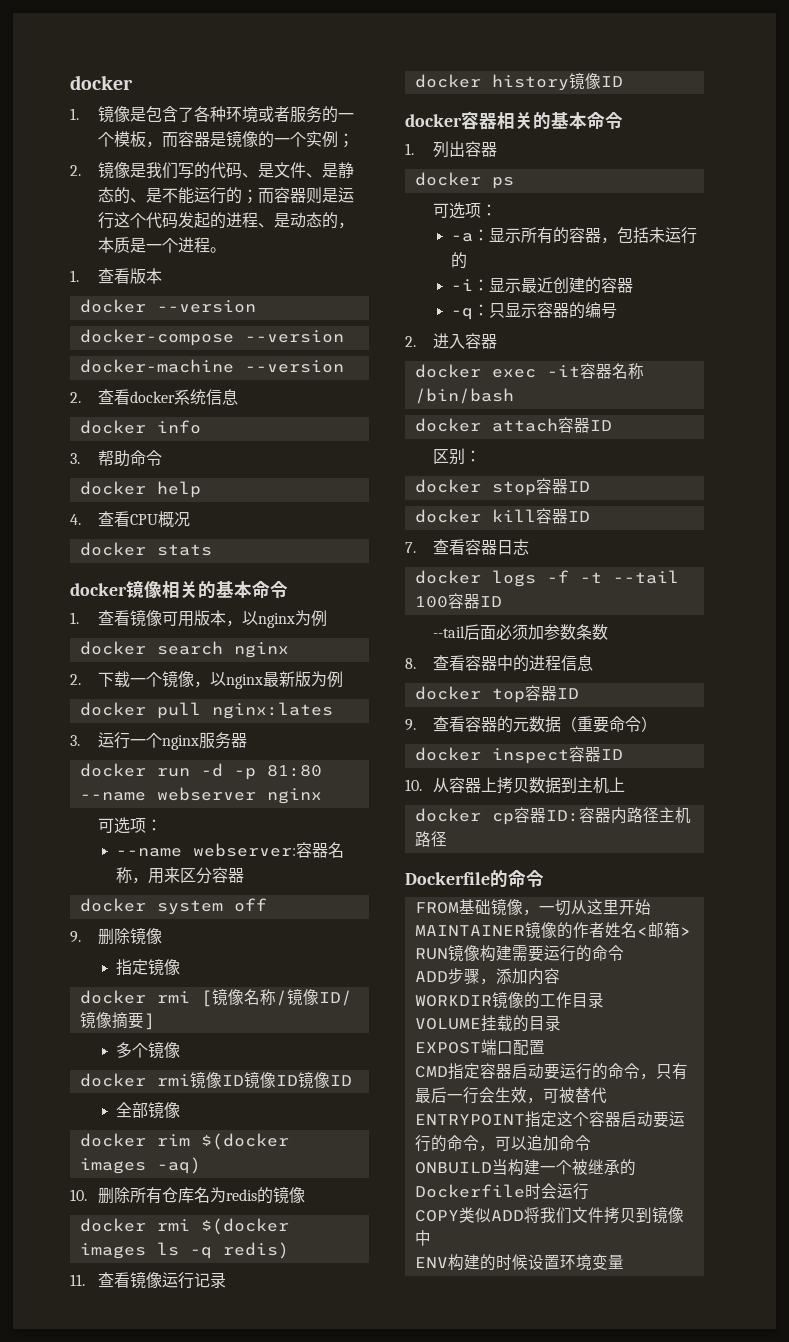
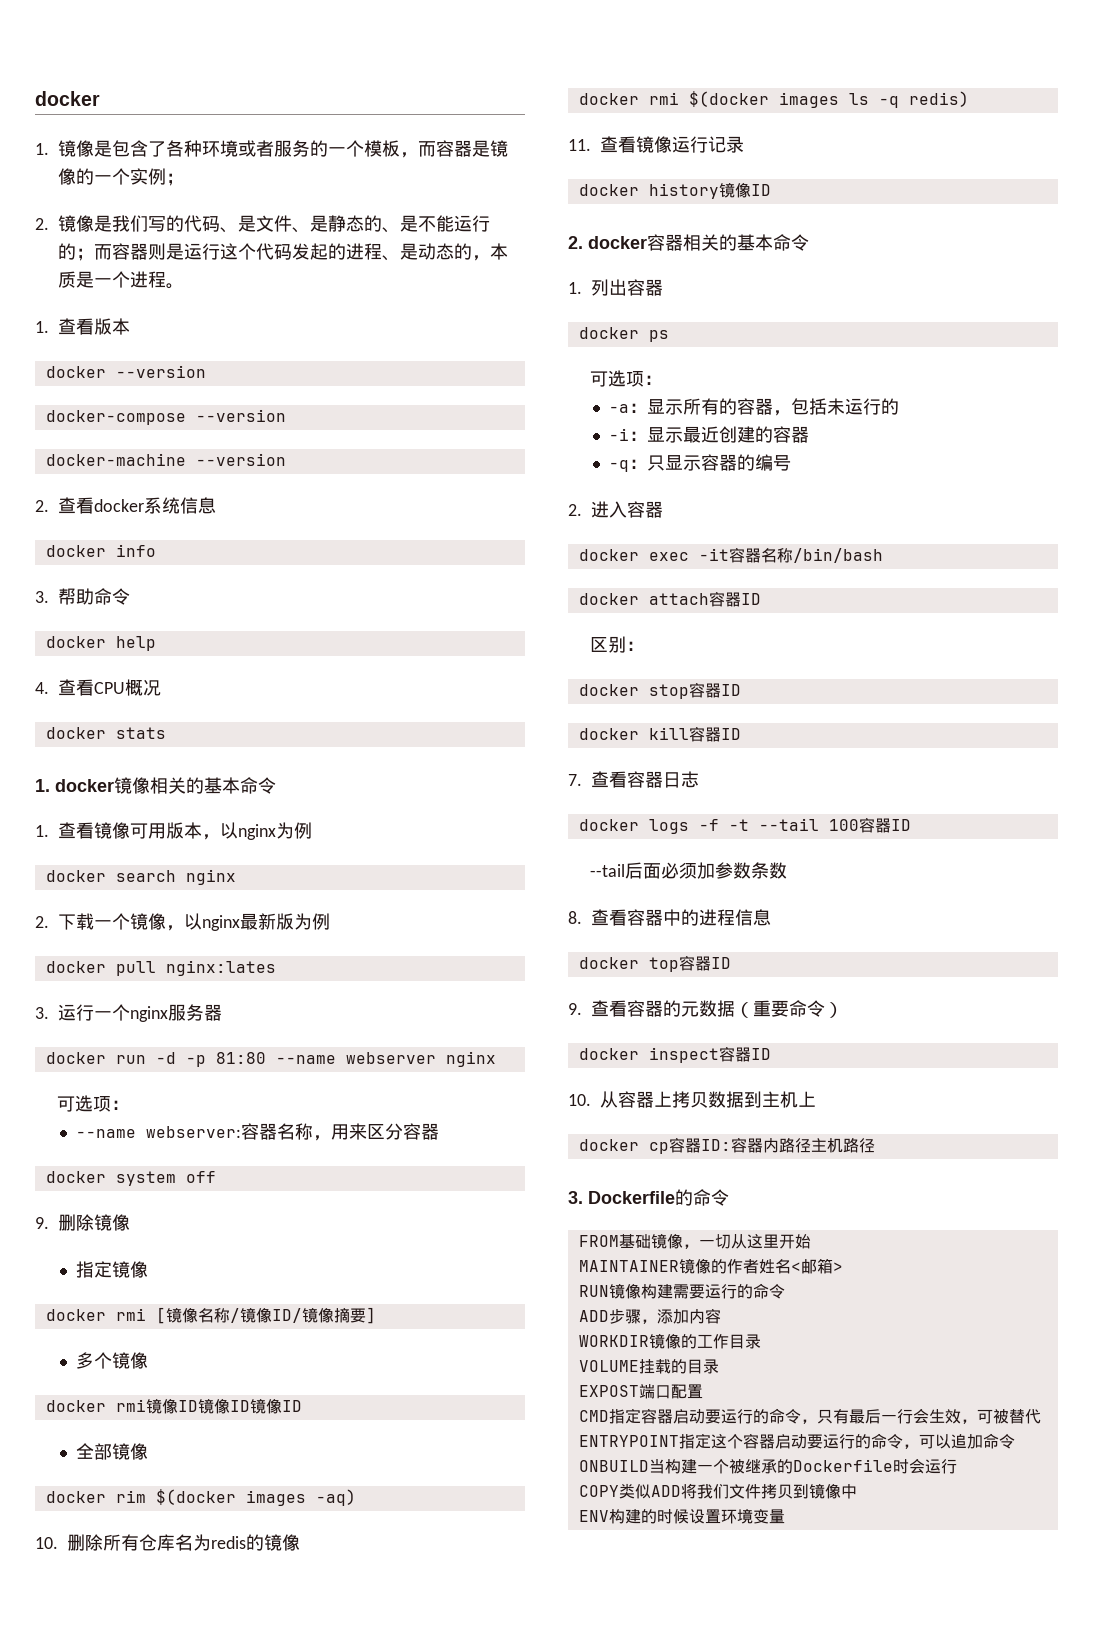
- docker镜像相关的基本命令
+ 1. docker镜像相关的基本命令
- docker容器相关的基本命令
+ 2. docker容器相关的基本命令
- Dockerfile的命令
+ 3. Dockerfile的命令

